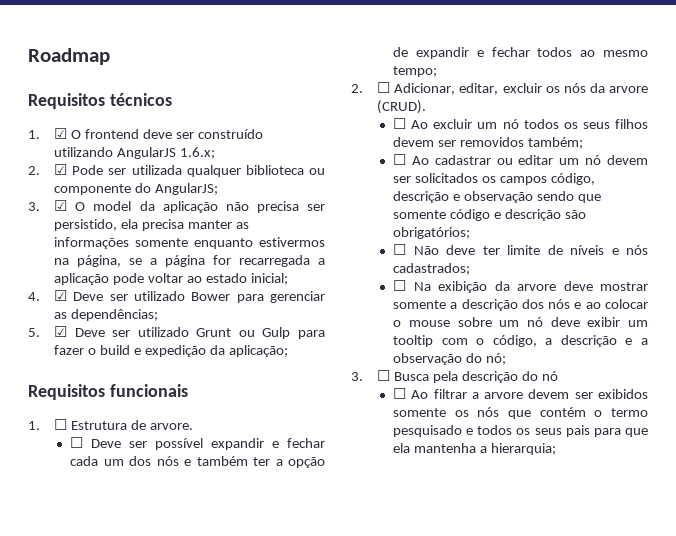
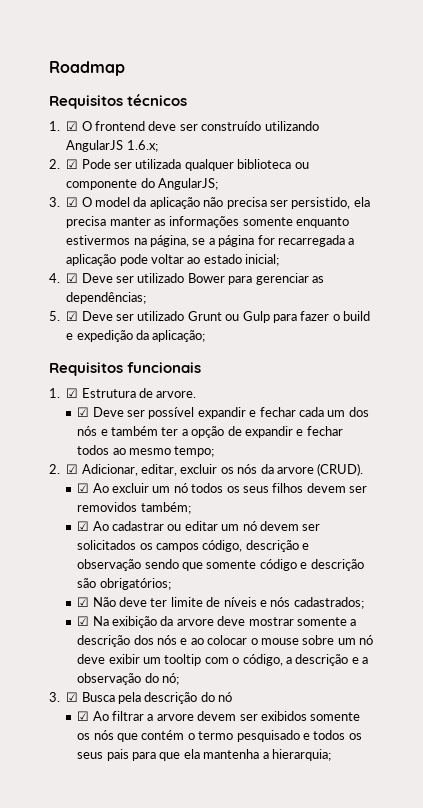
- 1. ☐ Estrutura de arvore.
+ 1. ☑ Estrutura de arvore.
- ☐ Deve ser possível expandir e fechar cada um dos nós e também ter a opção de expandir e fechar todos ao mesmo tempo;
+ ☑ Deve ser possível expandir e fechar cada um dos nós e também ter a opção de expandir e fechar todos ao mesmo tempo;
- 2. ☐ Adicionar, editar, excluir os nós da arvore (CRUD).
+ 2. ☑ Adicionar, editar, excluir os nós da arvore (CRUD).
- ☐ Ao excluir um nó todos os seus filhos devem ser removidos também;
+ ☑ Ao excluir um nó todos os seus filhos devem ser removidos também;
- ☐ Ao cadastrar ou editar um nó devem ser solicitados os campos código, descrição e observação sendo que somente código e descrição são obrigatórios;
+ ☑ Ao cadastrar ou editar um nó devem ser solicitados os campos código, descrição e observação sendo que somente código e descrição são obrigatórios;
- ☐ Não deve ter limite de níveis e nós cadastrados;
+ ☑ Não deve ter limite de níveis e nós cadastrados;
- ☐ Na exibição da arvore deve mostrar somente a descrição dos nós e ao colocar o mouse sobre um nó deve exibir um tooltip com o código, a descrição e a observação do nó;
+ ☑ Na exibição da arvore deve mostrar somente a descrição dos nós e ao colocar o mouse sobre um nó deve exibir um tooltip com o código, a descrição e a observação do nó;
- 3. ☐ Busca pela descrição do nó
+ 3. ☑ Busca pela descrição do nó
- ☐ Ao filtrar a arvore devem ser exibidos somente os nós que contém o termo pesquisado e todos os seus pais para que ela mantenha a hierarquia;
+ ☑ Ao filtrar a arvore devem ser exibidos somente os nós que contém o termo pesquisado e todos os seus pais para que ela mantenha a hierarquia;

